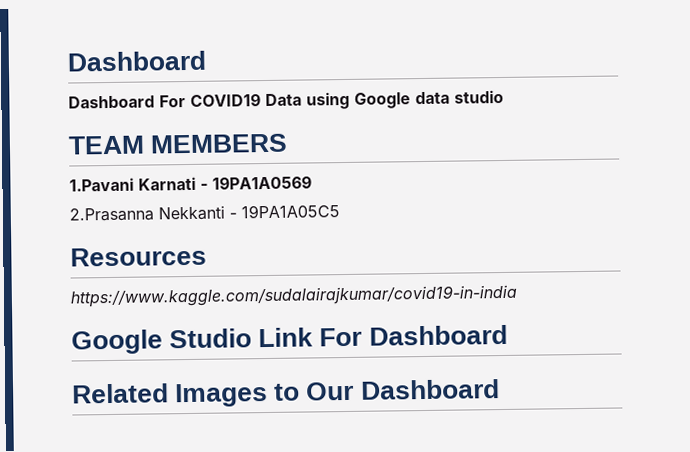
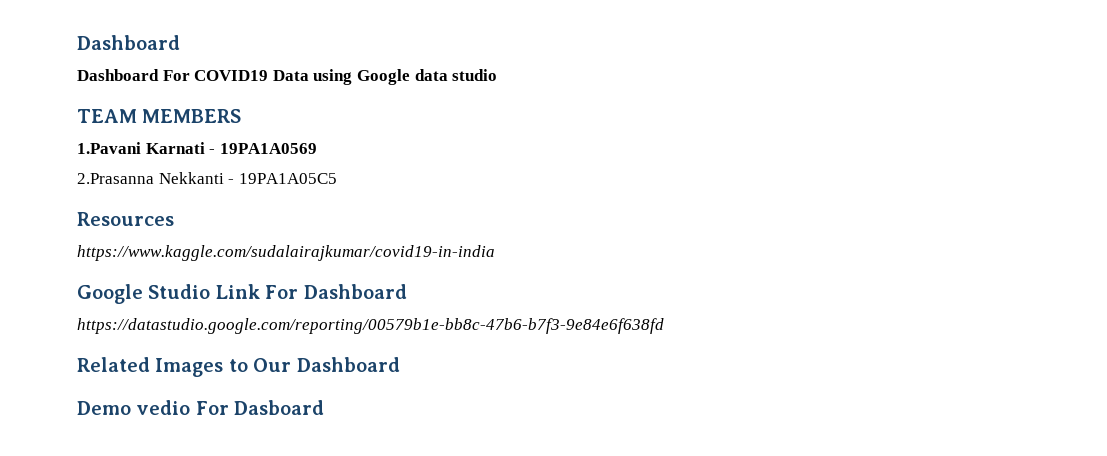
+ https://datastudio.google.com/reporting/00579b1e-bb8c-47b6-b7f3-9e84e6f638fd
+ Demo vedio For Dasboard

